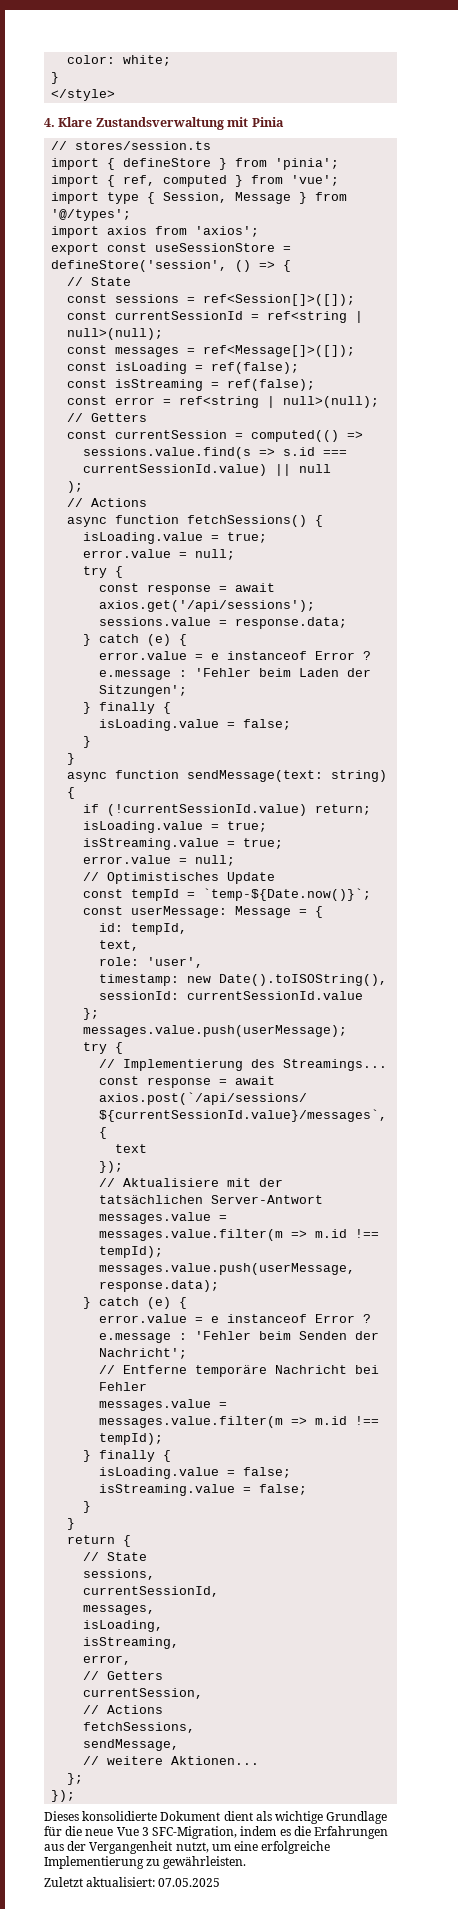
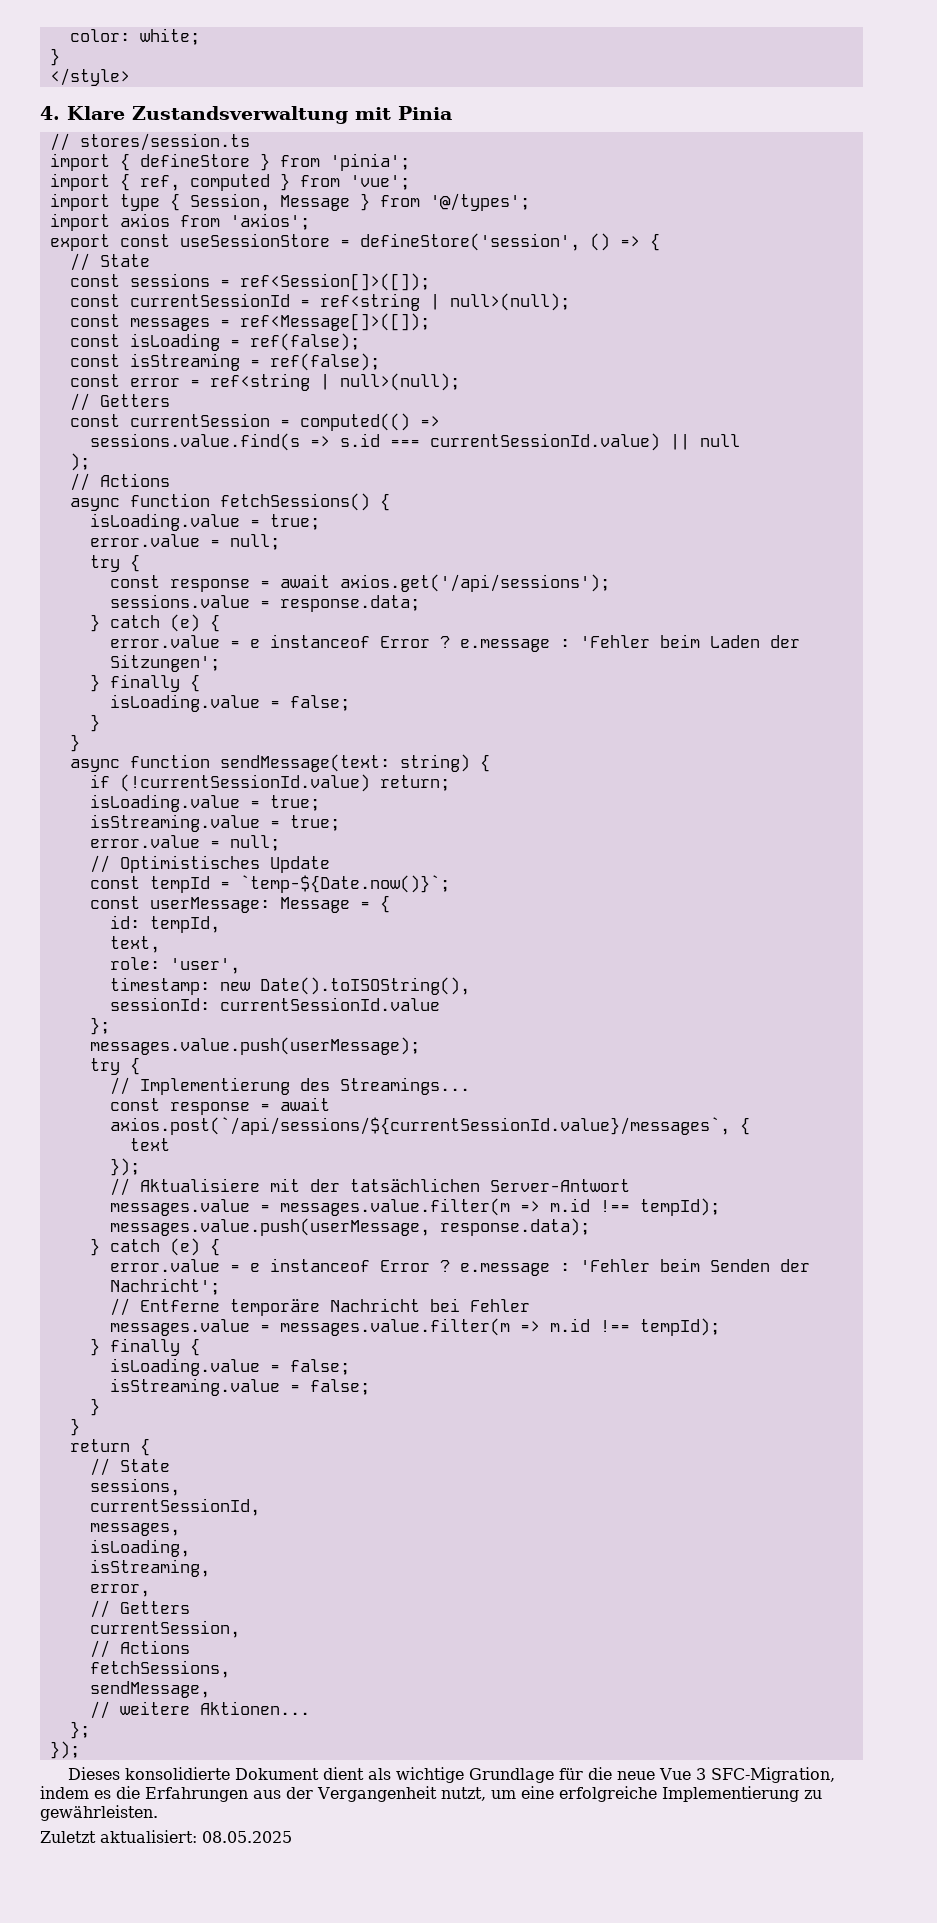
- Zuletzt aktualisiert: 07.05.2025
+ Zuletzt aktualisiert: 08.05.2025

